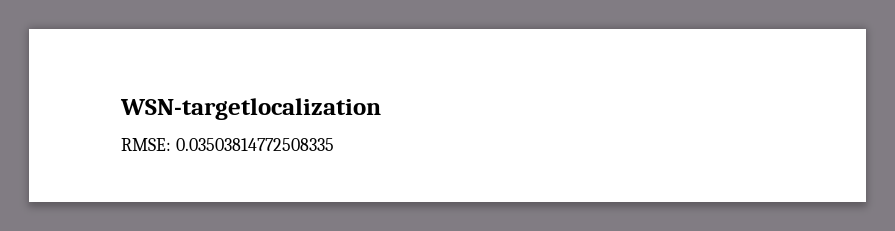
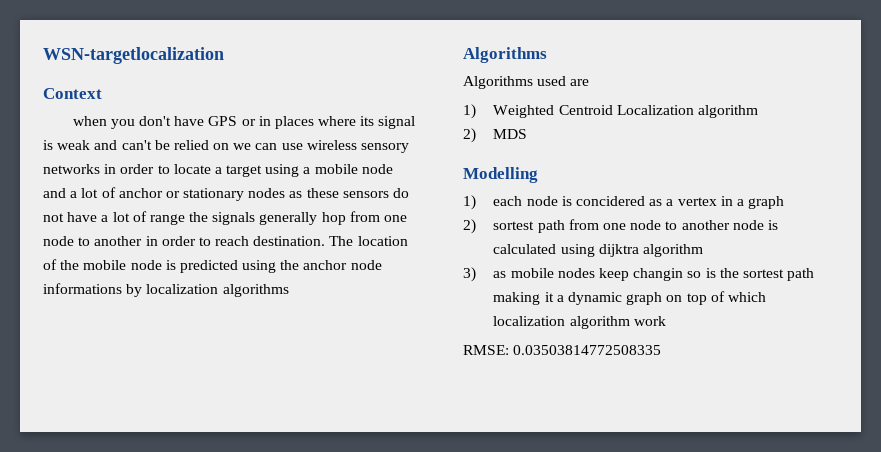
+ Context
+ when you don't have GPS or in places where its signal is weak and can't be relied on we can use wireless sensory networks in order to locate a target using a mobile node and a lot of anchor or stationary nodes as these sensors do not have a lot of range the signals generally hop from one node to another in order to reach destination. The location of the mobile node is predicted using the anchor node informations by localization algorithms
+ Algorithms
+ Algorithms used are
+ 1) Weighted Centroid Localization algorithm
+ 2) MDS
+ Modelling
+ 1) each node is concidered as a vertex in a graph
+ 2) sortest path from one node to another node is calculated using dijktra algorithm
+ 3) as mobile nodes keep changin so is the sortest path making it a dynamic graph on top of which localization algorithm work

